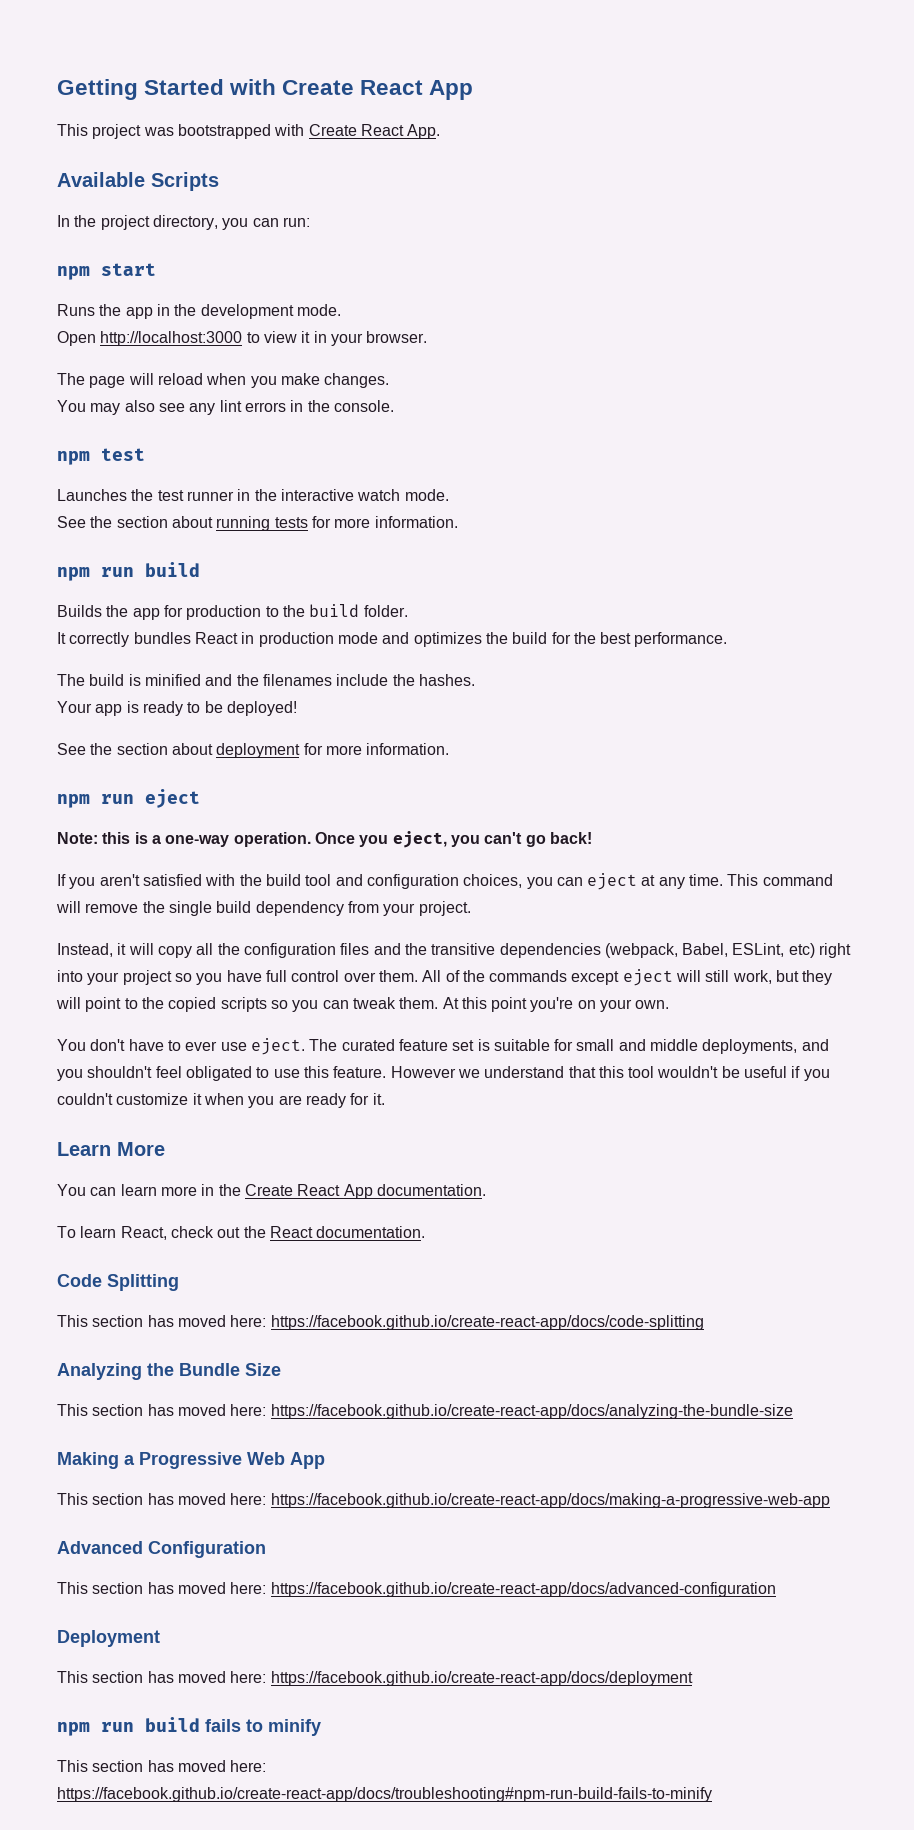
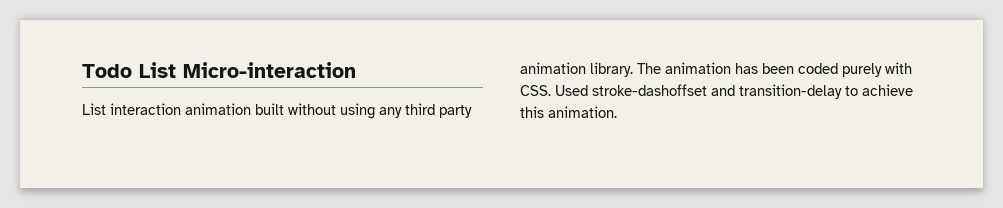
- Getting Started with Create React App
- This project was bootstrapped with Create React App.
- Available Scripts
- In the project directory, you can run:
- npm start
- Runs the app in the development mode.
- Open http://localhost:3000 to view it in your browser.
- The page will reload when you make changes.
- You may also see any lint errors in the console.
- npm test
- Launches the test runner in the interactive watch mode.
- See the section about running tests for more information.
- npm run build
- Builds the app for production to the build folder.
- It correctly bundles React in production mode and optimizes the build for the best performance.
- The build is minified and the filenames include the hashes.
- Your app is ready to be deployed!
- See the section about deployment for more information.
- npm run eject
- Note: this is a one-way operation. Once you eject, you can't go back!
- If you aren't satisfied with the build tool and configuration choices, you can eject at any time. This command will remove the single build dependency from your project.
- Instead, it will copy all the configuration files and the transitive dependencies (webpack, Babel, ESLint, etc) right into your project so you have full control over them. All of the commands except eject will still work, but they will point to the copied scripts so you can tweak them. At this point you're on your own.
- You don't have to ever use eject. The curated feature set is suitable for small and middle deployments, and you shouldn't feel obligated to use this feature. However we understand that this tool wouldn't be useful if you couldn't customize it when you are ready for it.
- Learn More
- You can learn more in the Create React App documentation.
- To learn React, check out the React documentation.
- Code Splitting
- This section has moved here: https://facebook.github.io/create-react-app/docs/code-splitting
- Analyzing the Bundle Size
- This section has moved here: https://facebook.github.io/create-react-app/docs/analyzing-the-bundle-size
- Making a Progressive Web App
- This section has moved here: https://facebook.github.io/create-react-app/docs/making-a-progressive-web-app
- Advanced Configuration
- This section has moved here: https://facebook.github.io/create-react-app/docs/advanced-configuration
- Deployment
- This section has moved here: https://facebook.github.io/create-react-app/docs/deployment
- npm run build fails to minify
- This section has moved here: https://facebook.github.io/create-react-app/docs/troubleshooting#npm-run-build-fails-to-minify
+ Todo List Micro-interaction
+ List interaction animation built without using any third party animation library. The animation has been coded purely with CSS. Used stroke-dashoffset and transition-delay to achieve this animation.

